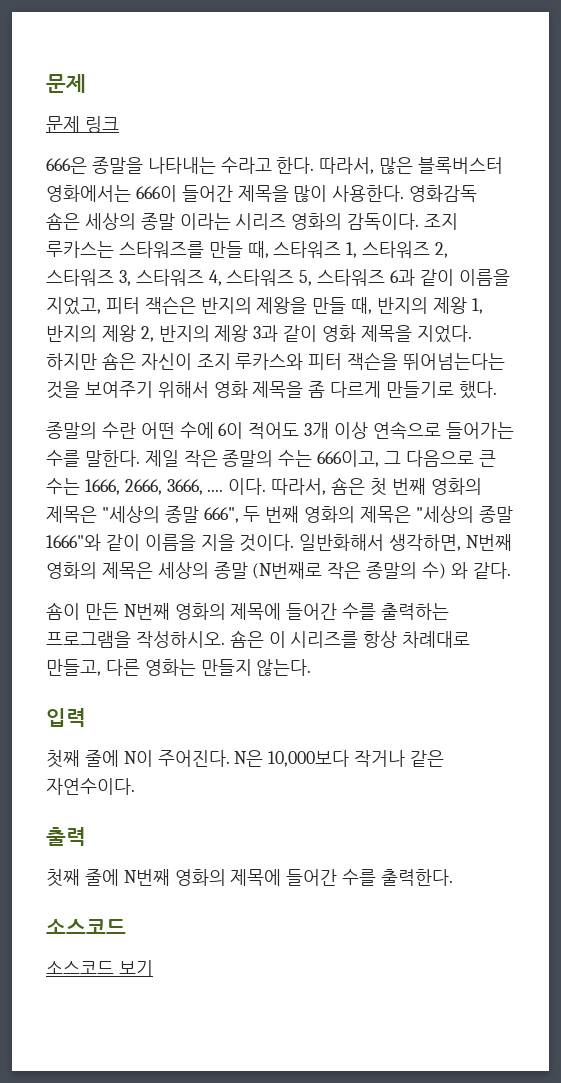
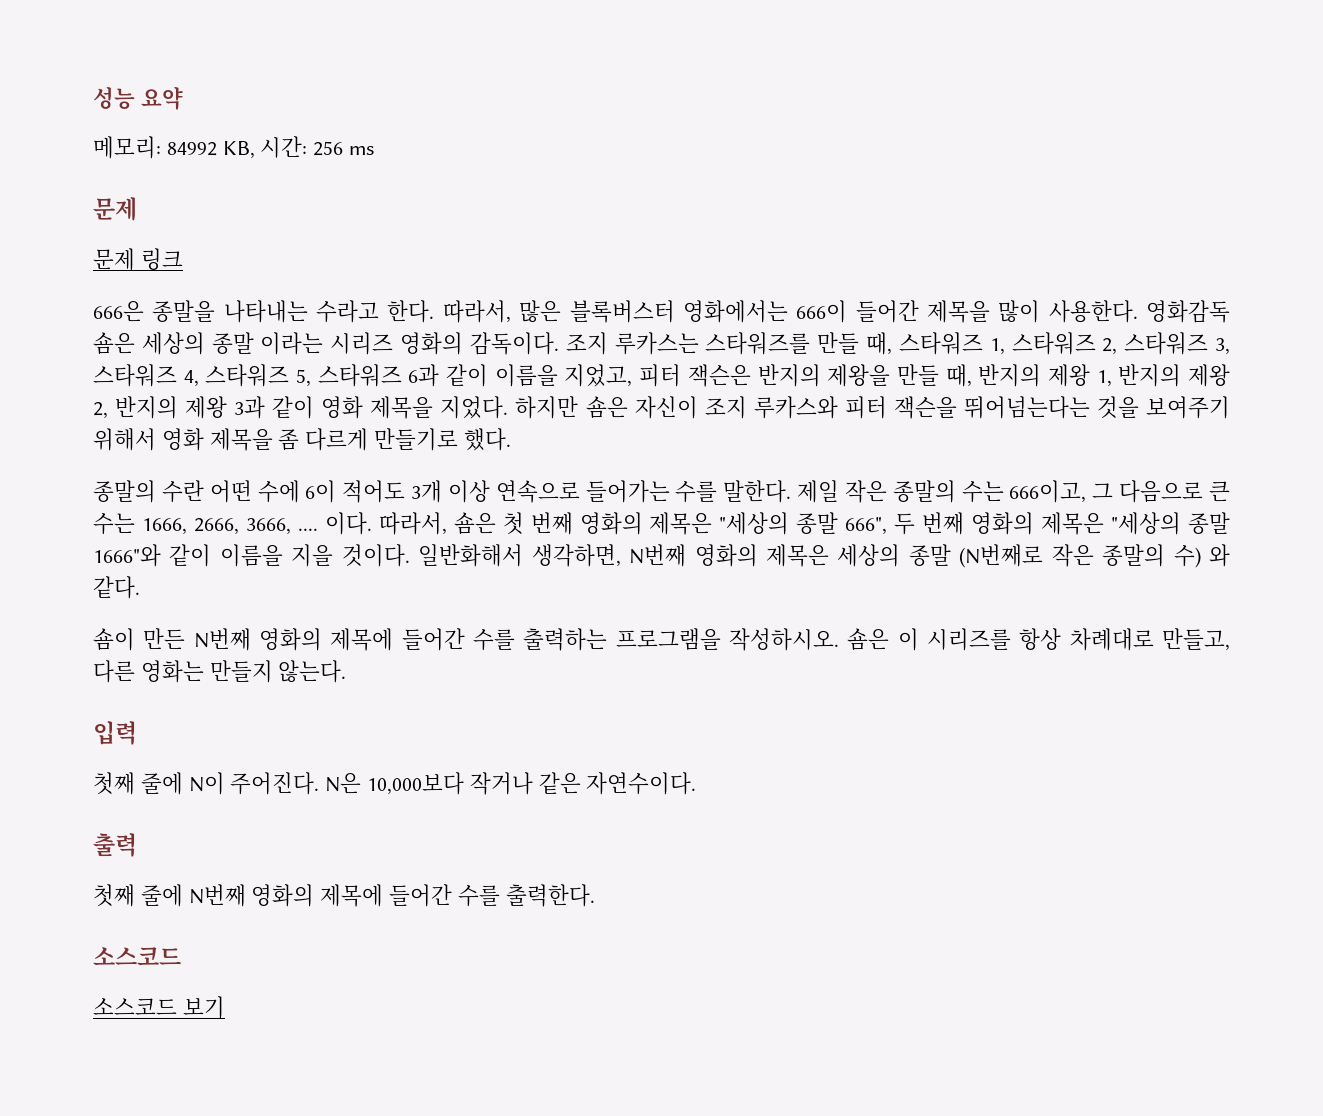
+ 성능 요약
+ 메모리: 84992 KB, 시간: 256 ms

